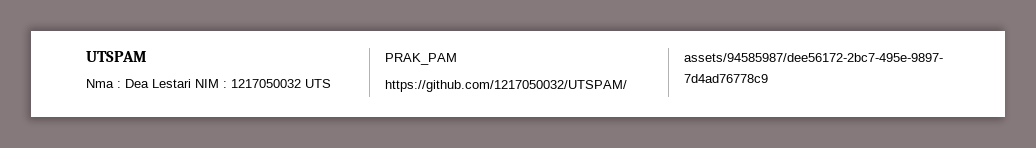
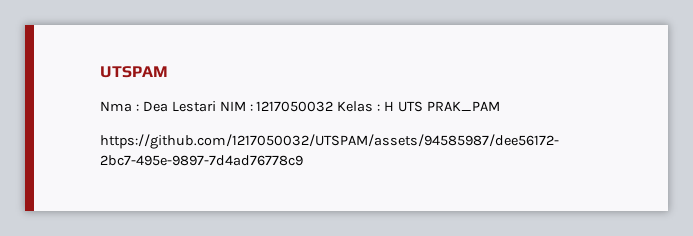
- Nma : Dea Lestari NIM : 1217050032 UTS PRAK_PAM
+ Nma : Dea Lestari NIM : 1217050032 Kelas : H UTS PRAK_PAM

